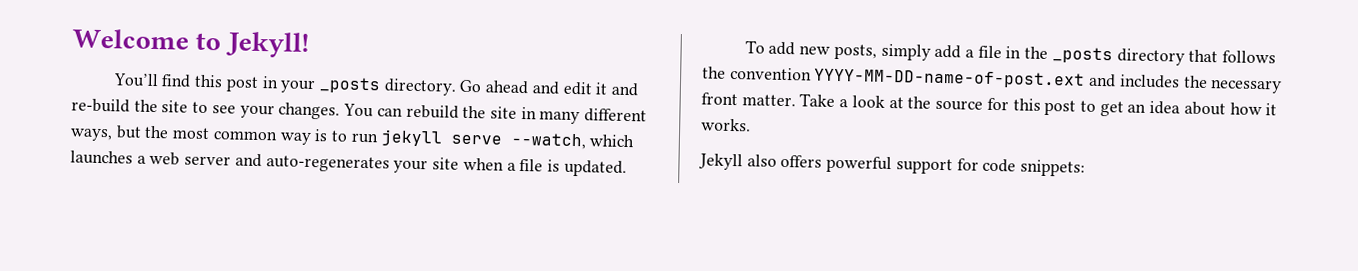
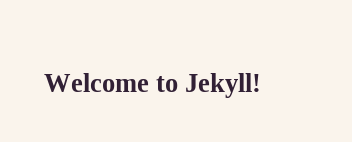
- You’ll find this post in your _posts directory. Go ahead and edit it and re-build the site to see your changes. You can rebuild the site in many different ways, but the most common way is to run jekyll serve --watch, which launches a web server and auto-regenerates your site when a file is updated.
- To add new posts, simply add a file in the _posts directory that follows the convention YYYY-MM-DD-name-of-post.ext and includes the necessary front matter. Take a look at the source for this post to get an idea about how it works.
- Jekyll also offers powerful support for code snippets:

